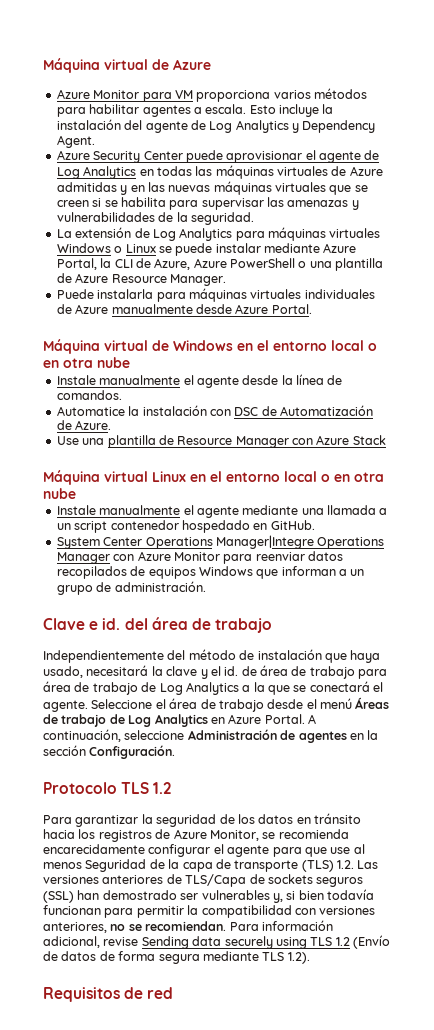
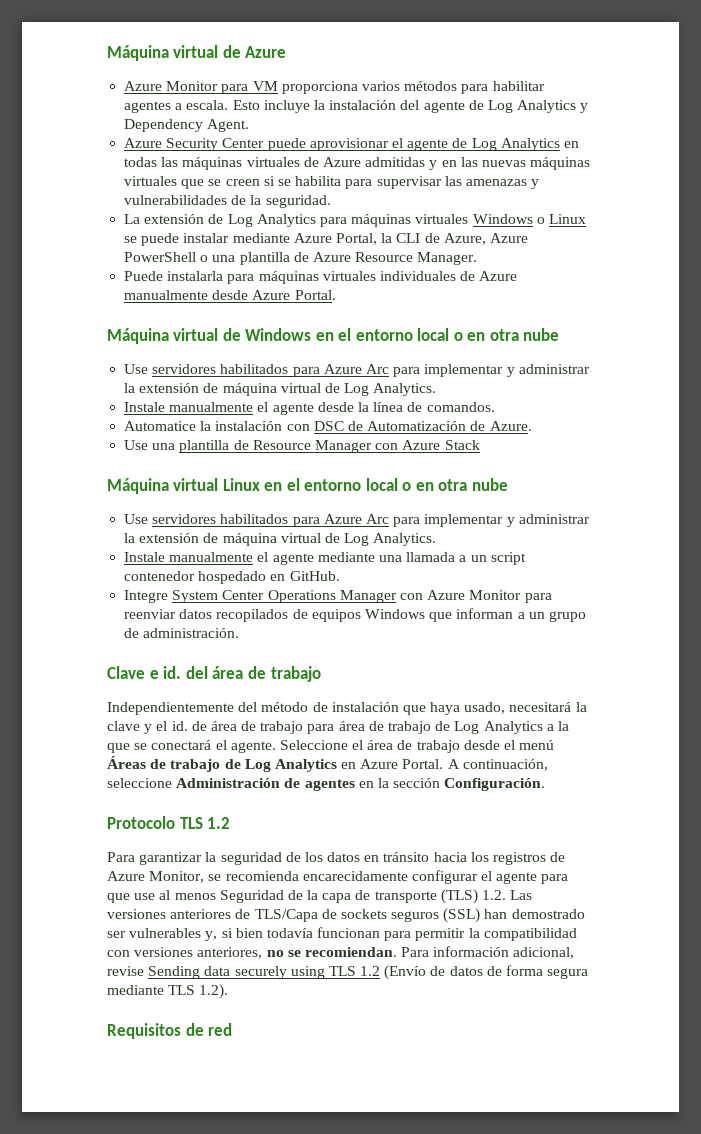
  Máquina virtual de Windows en el entorno local o en otra nube
+ Use servidores habilitados para Azure Arc para implementar y administrar la extensión de máquina virtual de Log Analytics.
  Máquina virtual Linux en el entorno local o en otra nube
+ Use servidores habilitados para Azure Arc para implementar y administrar la extensión de máquina virtual de Log Analytics.
- System Center Operations Manager|Integre Operations Manager con Azure Monitor para reenviar datos recopilados de equipos Windows que informan a un grupo de administración.
+ Integre System Center Operations Manager con Azure Monitor para reenviar datos recopilados de equipos Windows que informan a un grupo de administración.

